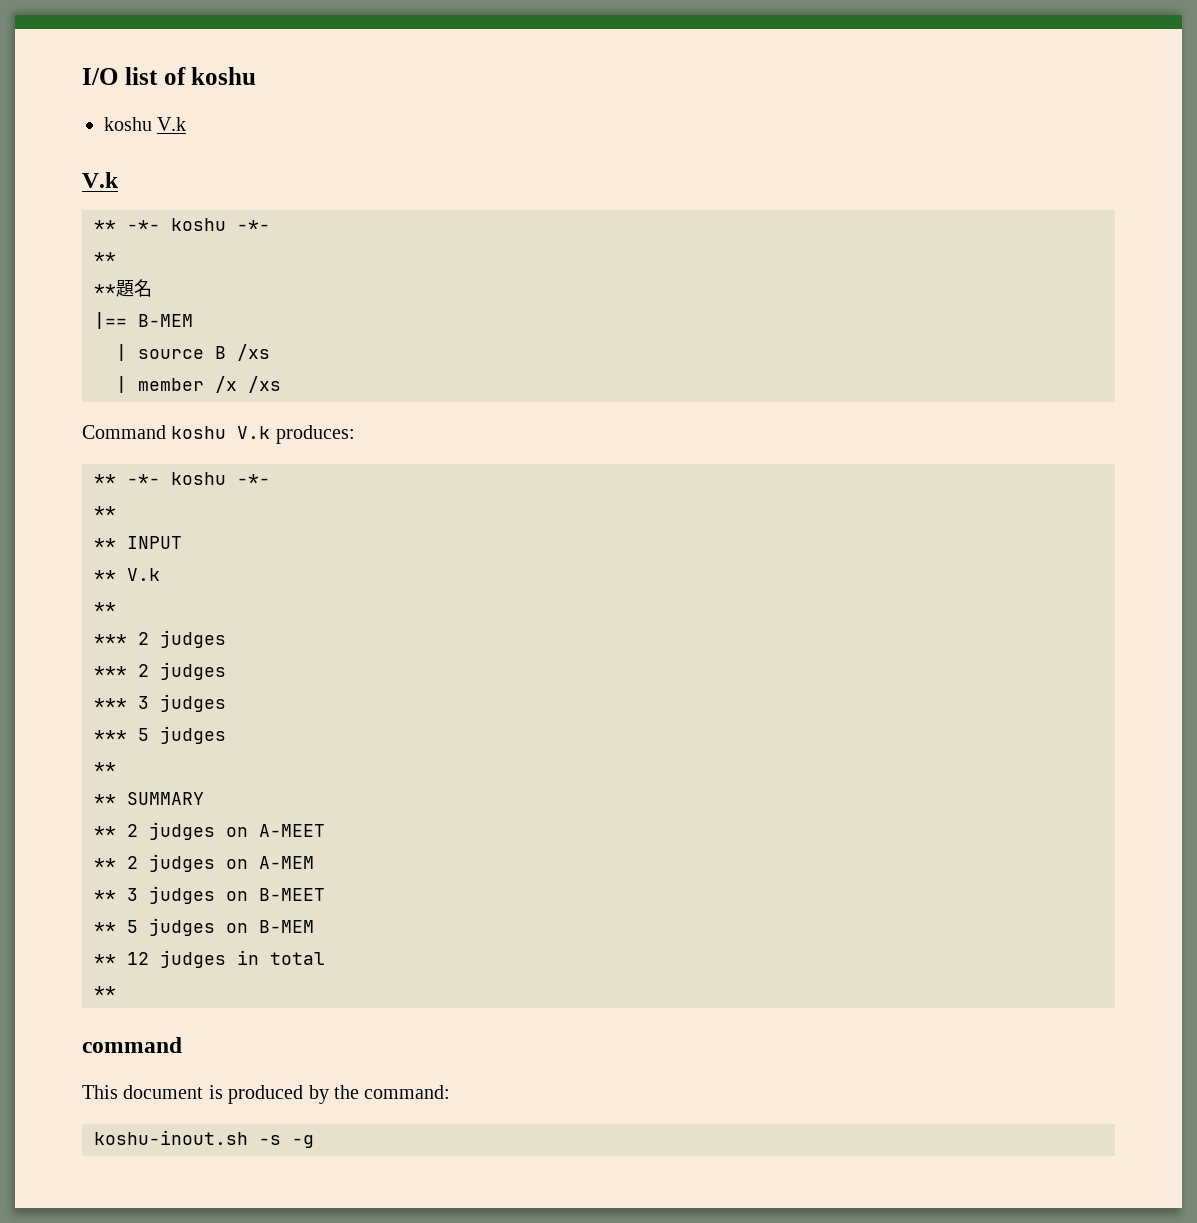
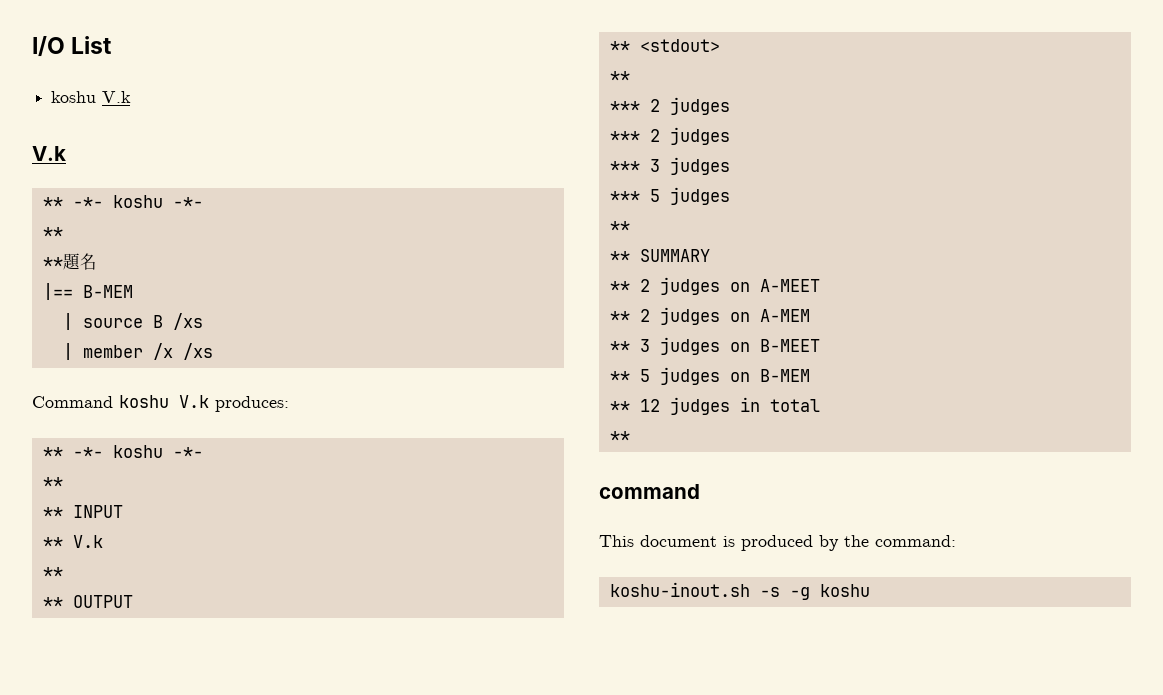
- I/O list of koshu
+ I/O List
+ ** OUTPUT
+ ** <stdout>
+ **
- koshu-inout.sh -s -g
+ koshu-inout.sh -s -g koshu

